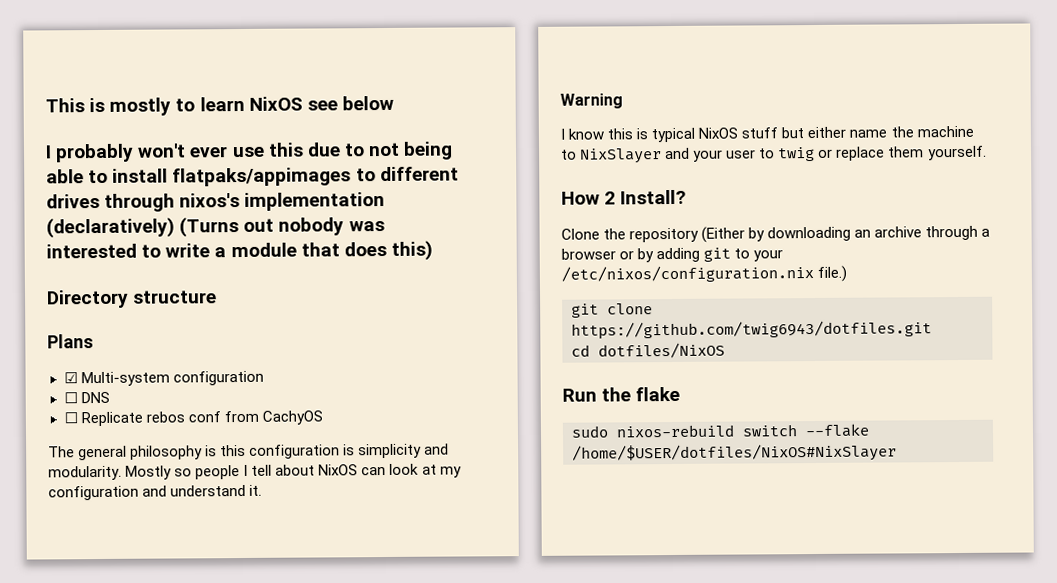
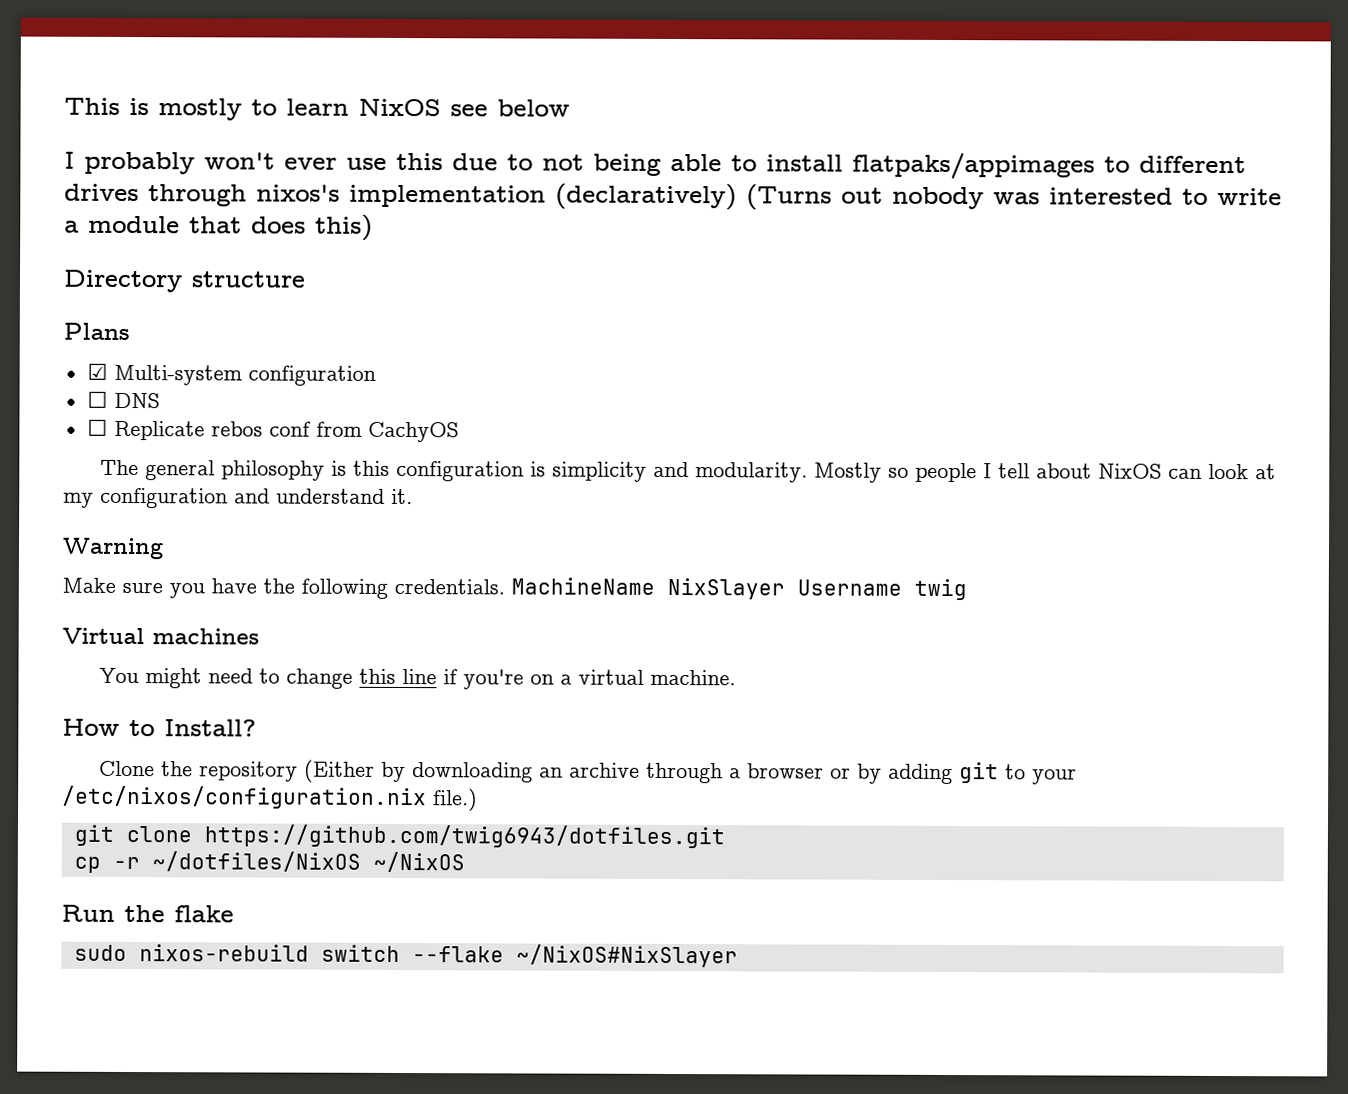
- I know this is typical NixOS stuff but either name the machine to NixSlayer and your user to twig or replace them yourself.
+ Make sure you have the following credentials. MachineName NixSlayer Username twig
+ Virtual machines
+ You might need to change this line if you're on a virtual machine.
- How 2 Install?
+ How to Install?
- cd dotfiles/NixOS
+ cp -r ~/dotfiles/NixOS ~/NixOS
- sudo nixos-rebuild switch --flake /home/$USER/dotfiles/NixOS#NixSlayer
+ sudo nixos-rebuild switch --flake ~/NixOS#NixSlayer

